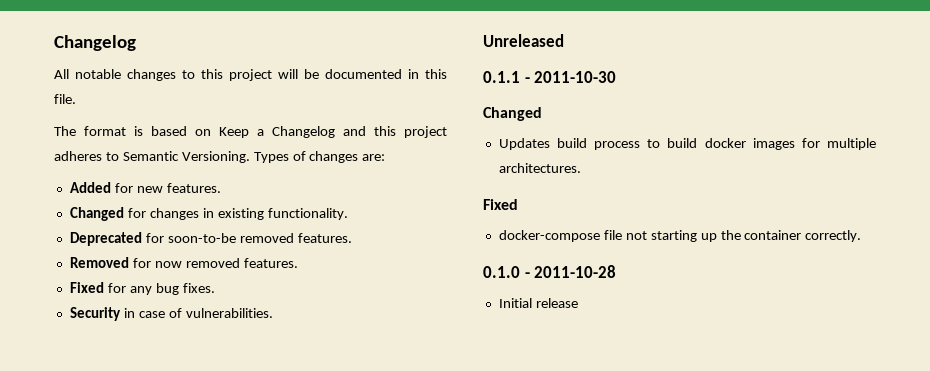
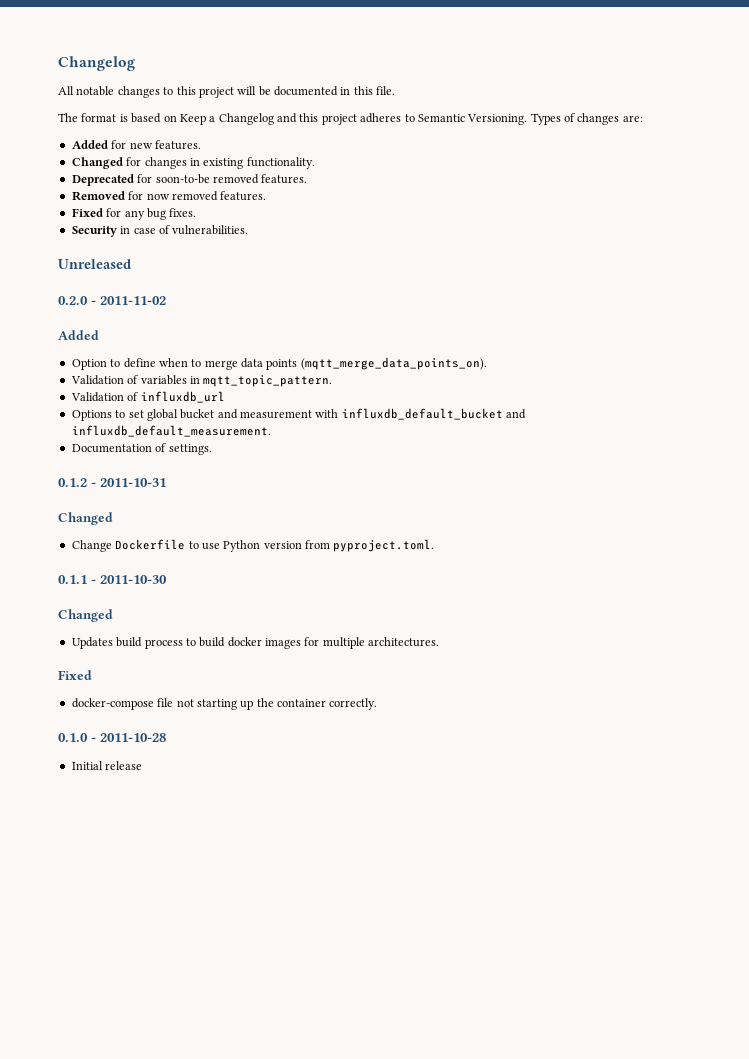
+ 0.2.0 - 2011-11-02
+ Added
+ Option to define when to merge data points (mqtt_merge_data_points_on).
+ Validation of variables in mqtt_topic_pattern.
+ Validation of influxdb_url
+ Options to set global bucket and measurement with influxdb_default_bucket and influxdb_default_measurement.
+ Documentation of settings.
+ 0.1.2 - 2011-10-31
+ Changed
+ Change Dockerfile to use Python version from pyproject.toml.

